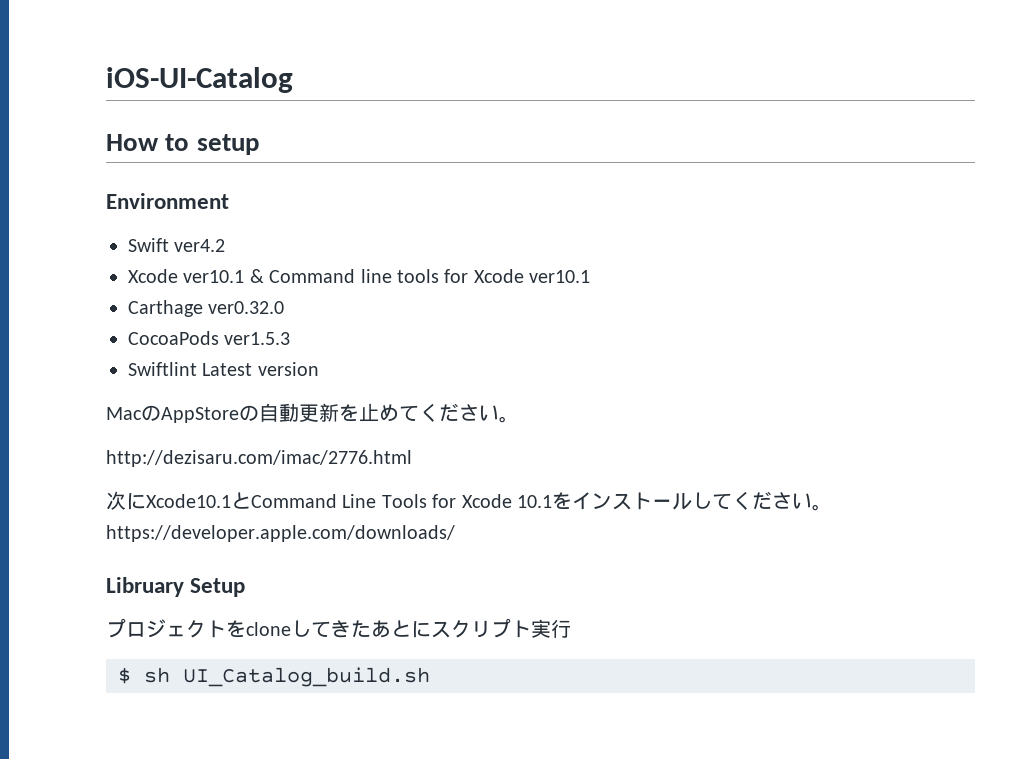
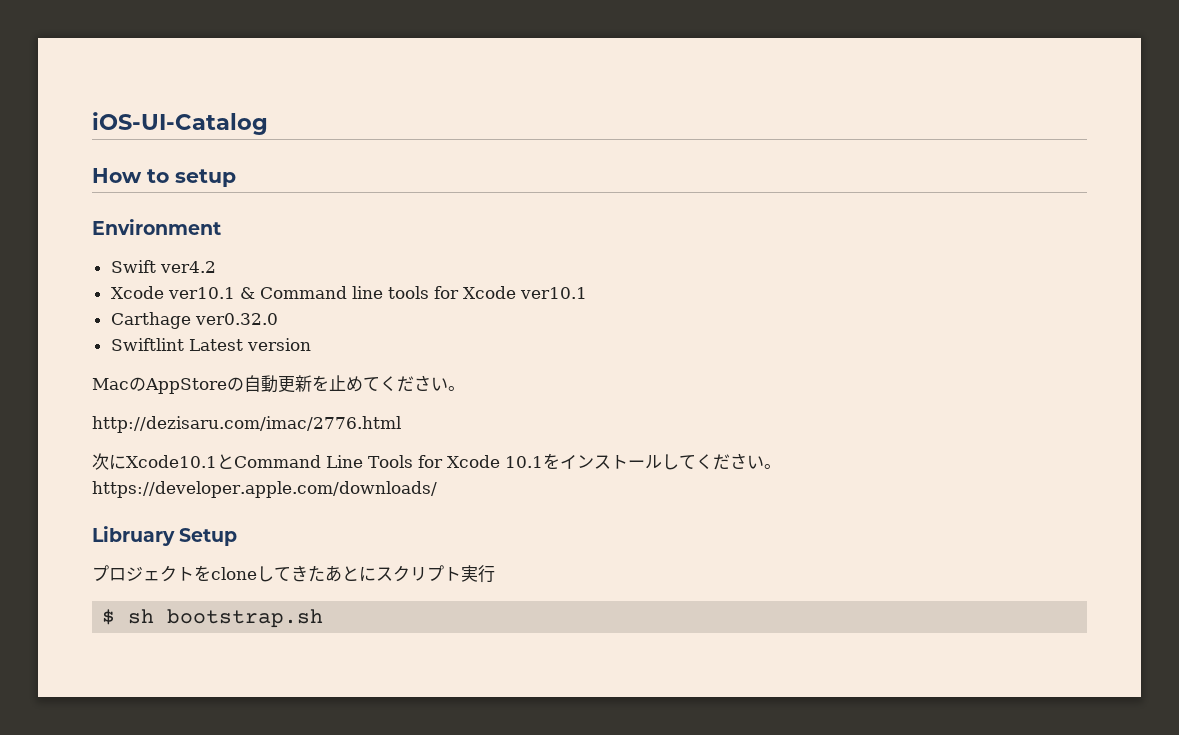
- CocoaPods ver1.5.3
- $ sh UI_Catalog_build.sh
+ $ sh bootstrap.sh

